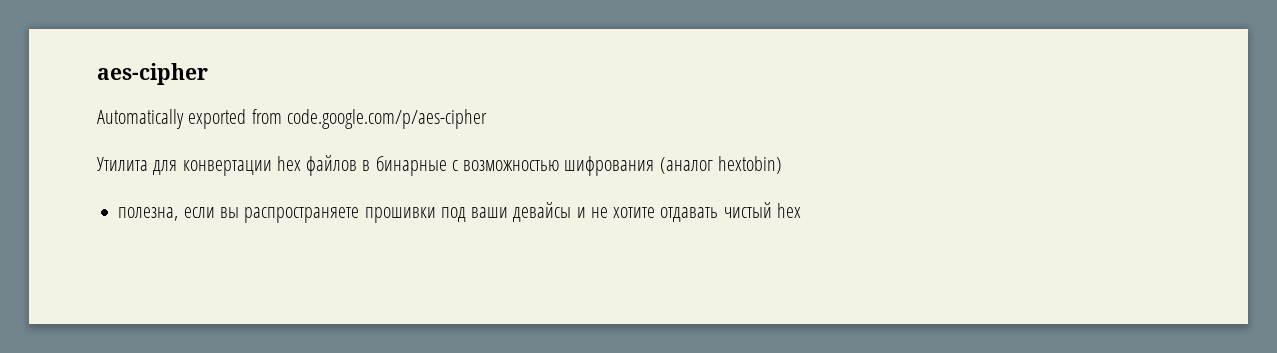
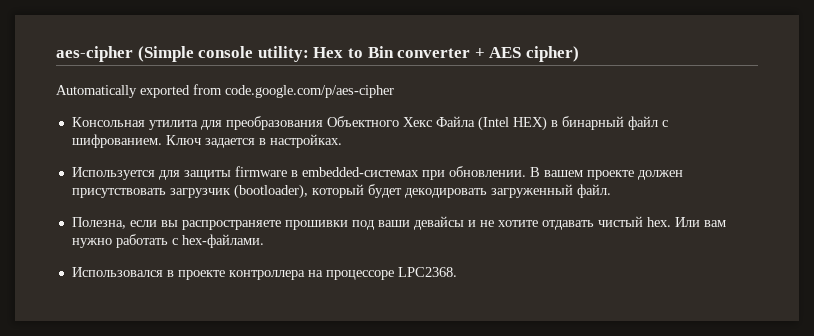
- aes-cipher
+ aes-cipher (Simple console utility: Hex to Bin converter + AES cipher)
  Automatically exported from code.google.com/p/aes-cipher
- Утилита для конвертации hex файлов в бинарные с возможностью шифрования (аналог hextobin)
- полезна, если вы распространяете прошивки под ваши девайсы и не хотите отдавать чистый hex
+ Консольная утилита для преобразования Объектного Хекс Файла (Intel HEX) в бинарный файл с шифрованием. Ключ задается в настройках.
+ Используется для защиты firmware в embedded-системах при обновлении. В вашем проекте должен присутствовать загрузчик (bootloader), который будет декодировать загруженный файл.
+ Полезна, если вы распространяете прошивки под ваши девайсы и не хотите отдавать чистый hex. Или вам нужно работать с hex-файлами.
+ Использовался в проекте контроллера на процессоре LPC2368.

